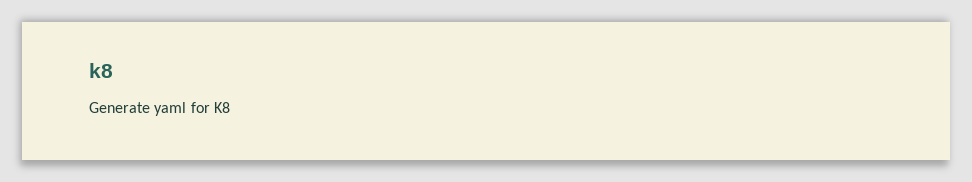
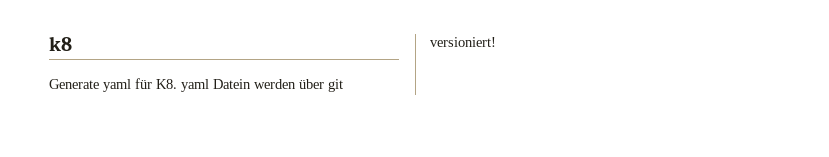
- Generate yaml for K8
+ Generate yaml für K8. yaml Datein werden über git versioniert!

